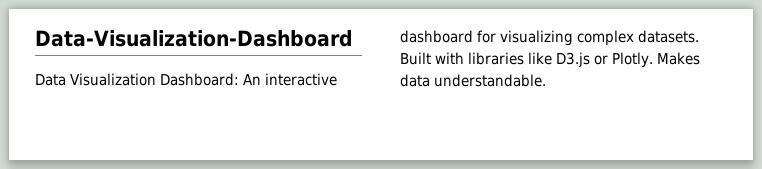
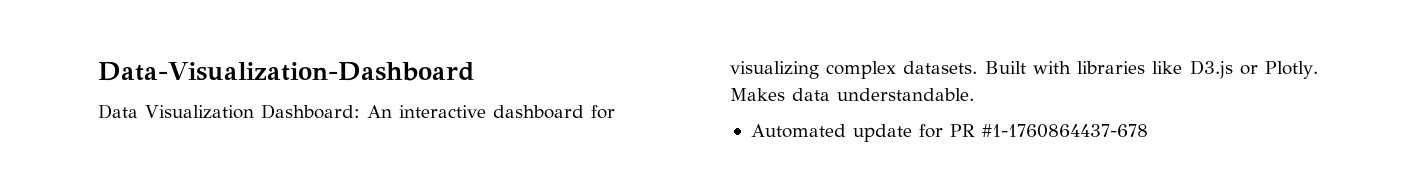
+ Automated update for PR #1-1760864437-678

